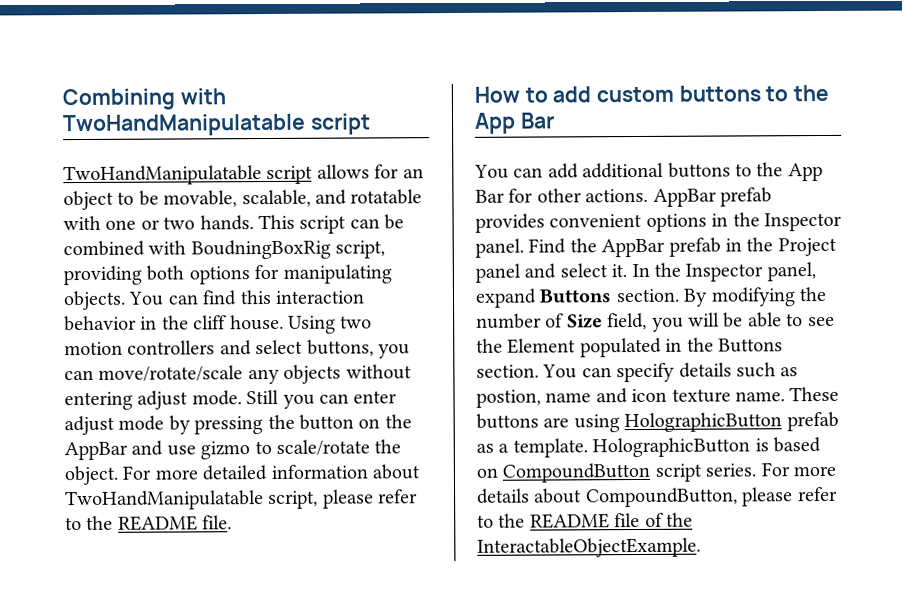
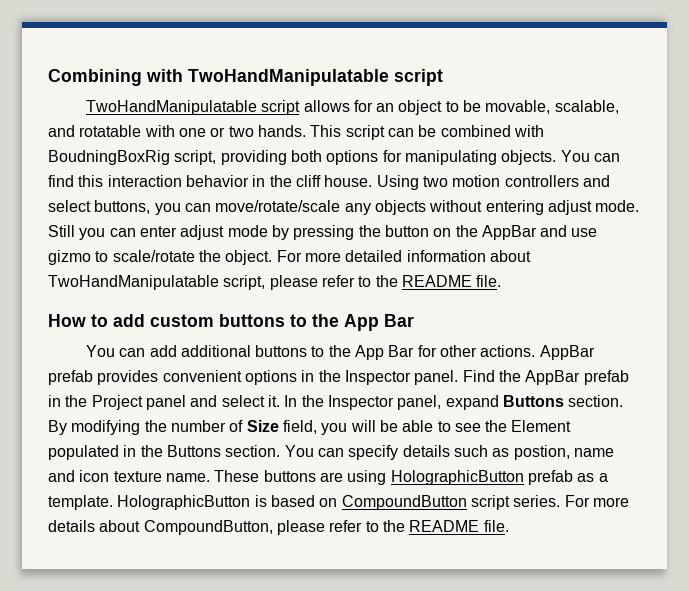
- For more details about CompoundButton, please refer to the README file of the InteractableObjectExample.
+ For more details about CompoundButton, please refer to the README file.

